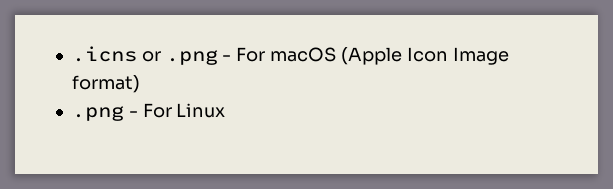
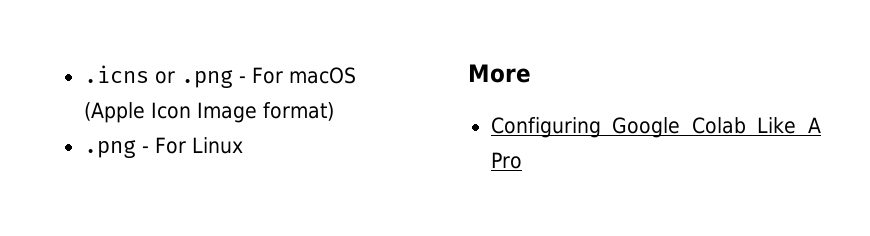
+ More
+ Configuring Google Colab Like A Pro

